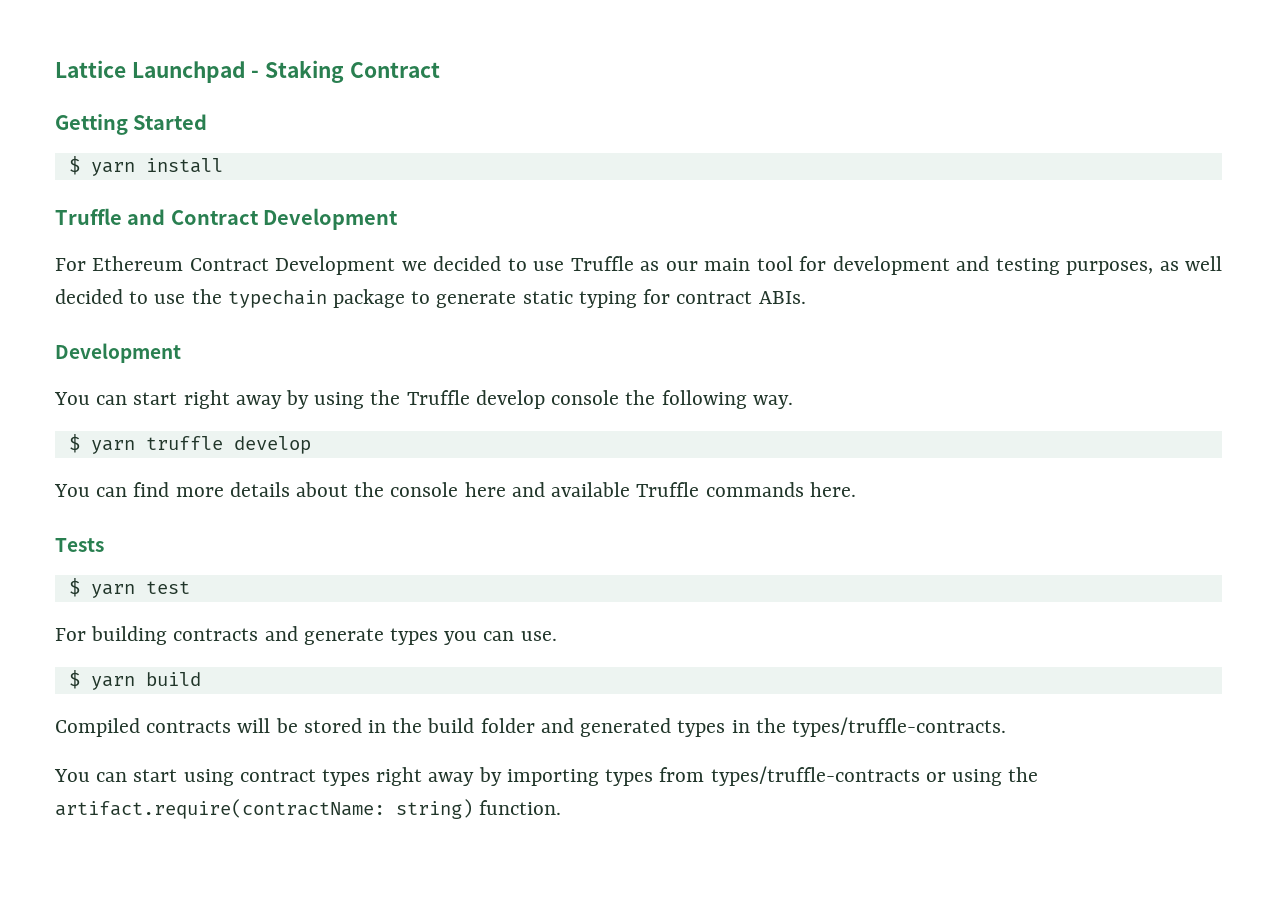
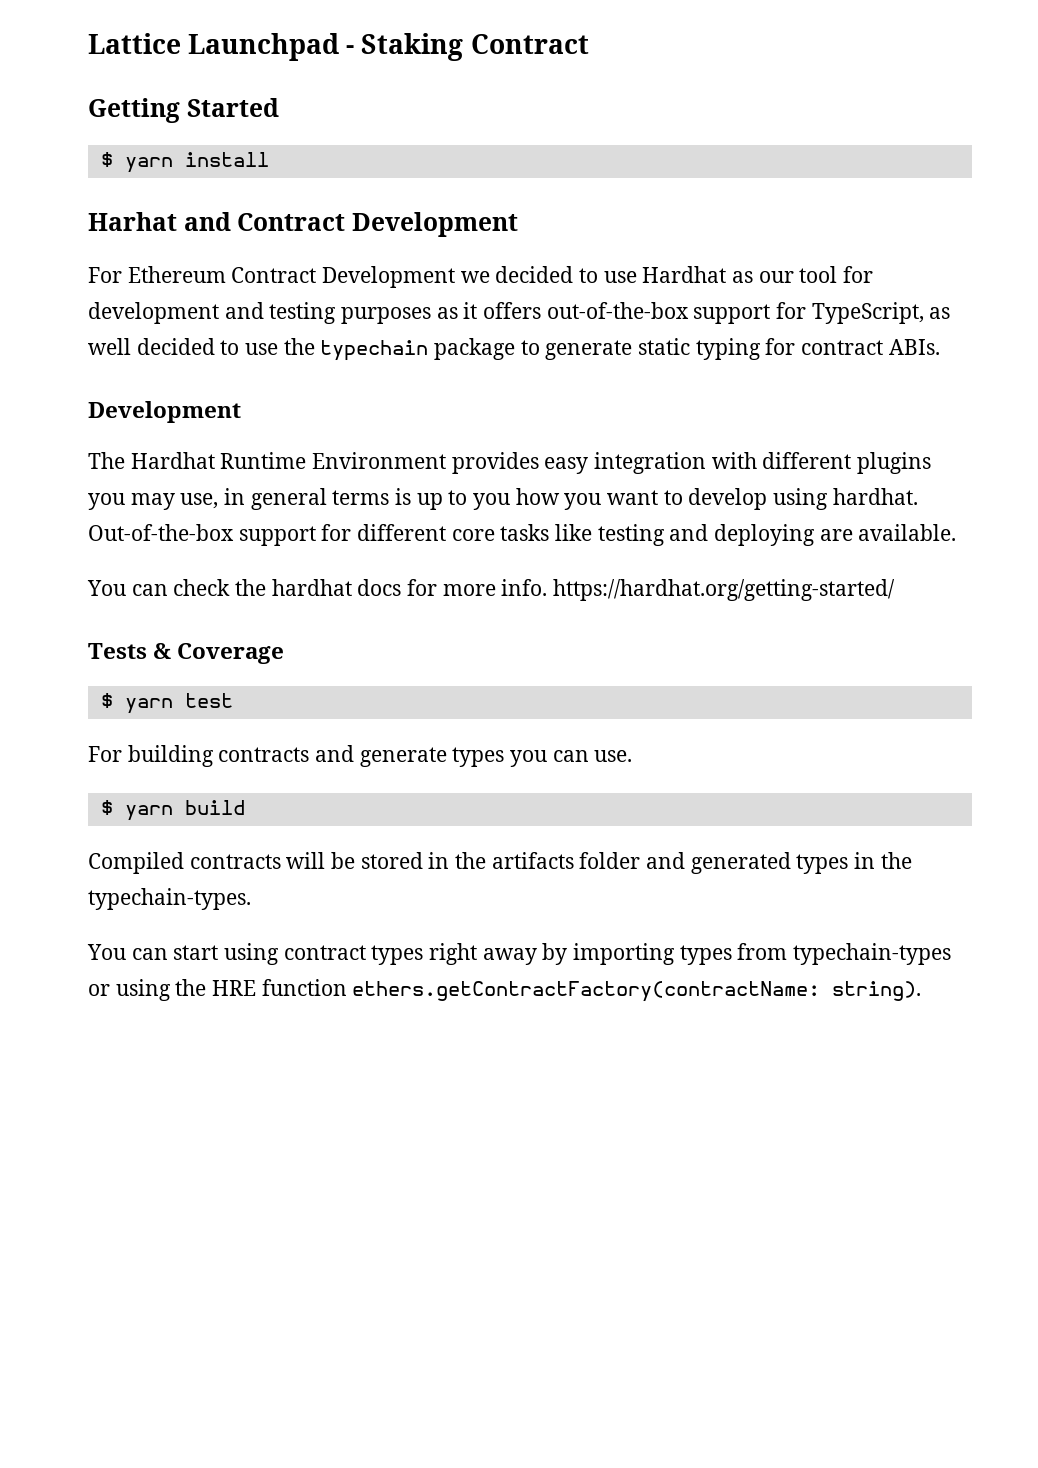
- Truffle and Contract Development
+ Harhat and Contract Development
- For Ethereum Contract Development we decided to use Truffle as our main tool for development and testing purposes, as well decided to use the typechain package to generate static typing for contract ABIs.
+ For Ethereum Contract Development we decided to use Hardhat as our tool for development and testing purposes as it offers out-of-the-box support for TypeScript, as well decided to use the typechain package to generate static typing for contract ABIs.
- You can start right away by using the Truffle develop console the following way.
- $ yarn truffle develop
- You can find more details about the console here and available Truffle commands here.
+ The Hardhat Runtime Environment provides easy integration with different plugins you may use, in general terms is up to you how you want to develop using hardhat. Out-of-the-box support for different core tasks like testing and deploying are available.
+ You can check the hardhat docs for more info. https://hardhat.org/getting-started/
- Tests
+ Tests & Coverage
- Compiled contracts will be stored in the build folder and generated types in the types/truffle-contracts.
+ Compiled contracts will be stored in the artifacts folder and generated types in the typechain-types.
- You can start using contract types right away by importing types from types/truffle-contracts or using the artifact.require(contractName: string) function.
+ You can start using contract types right away by importing types from typechain-types or using the HRE function ethers.getContractFactory(contractName: string).

